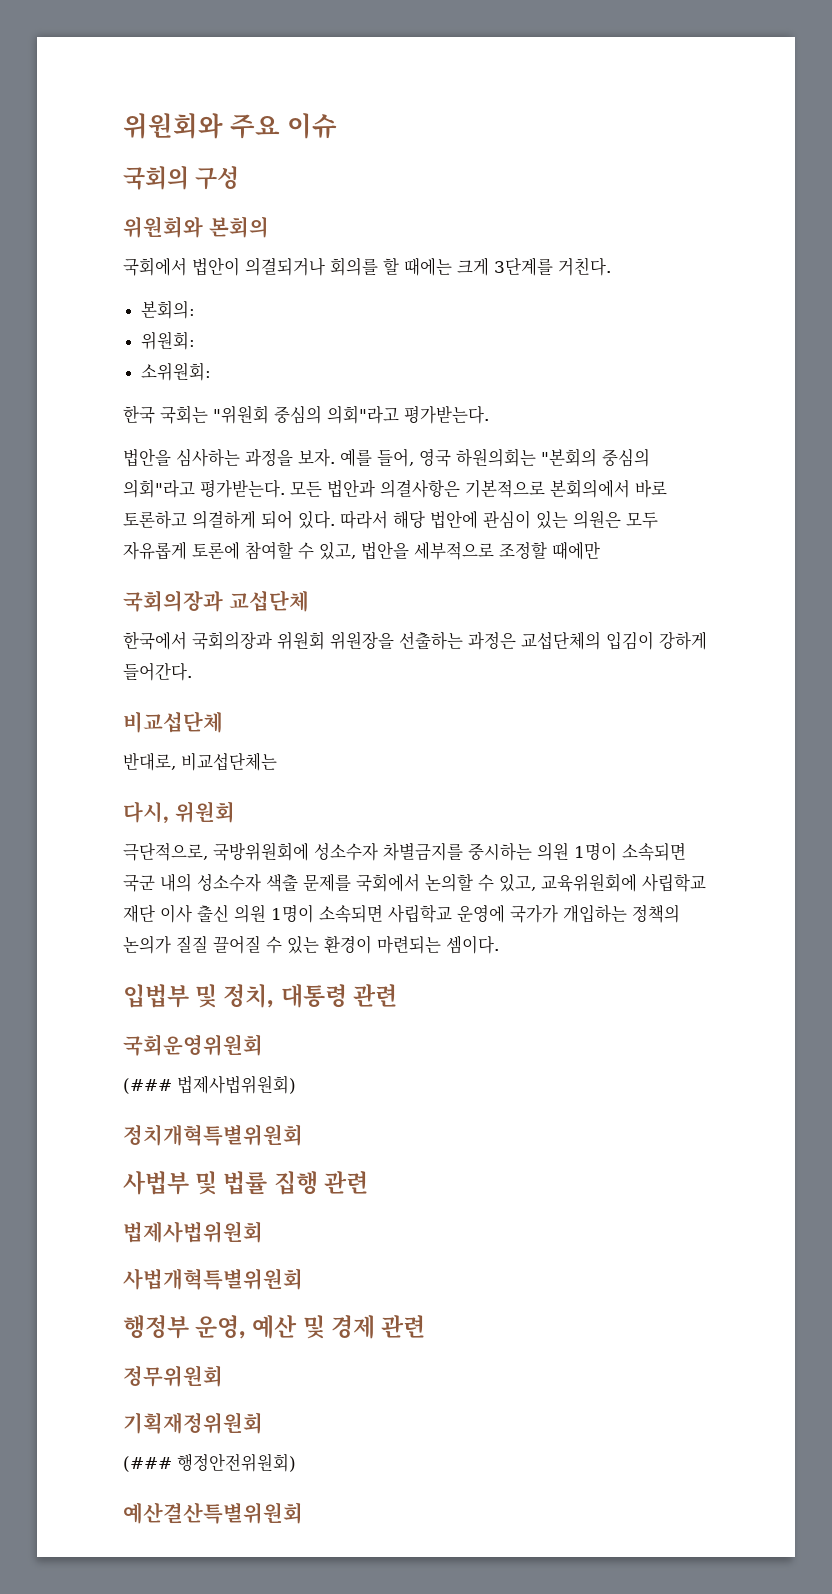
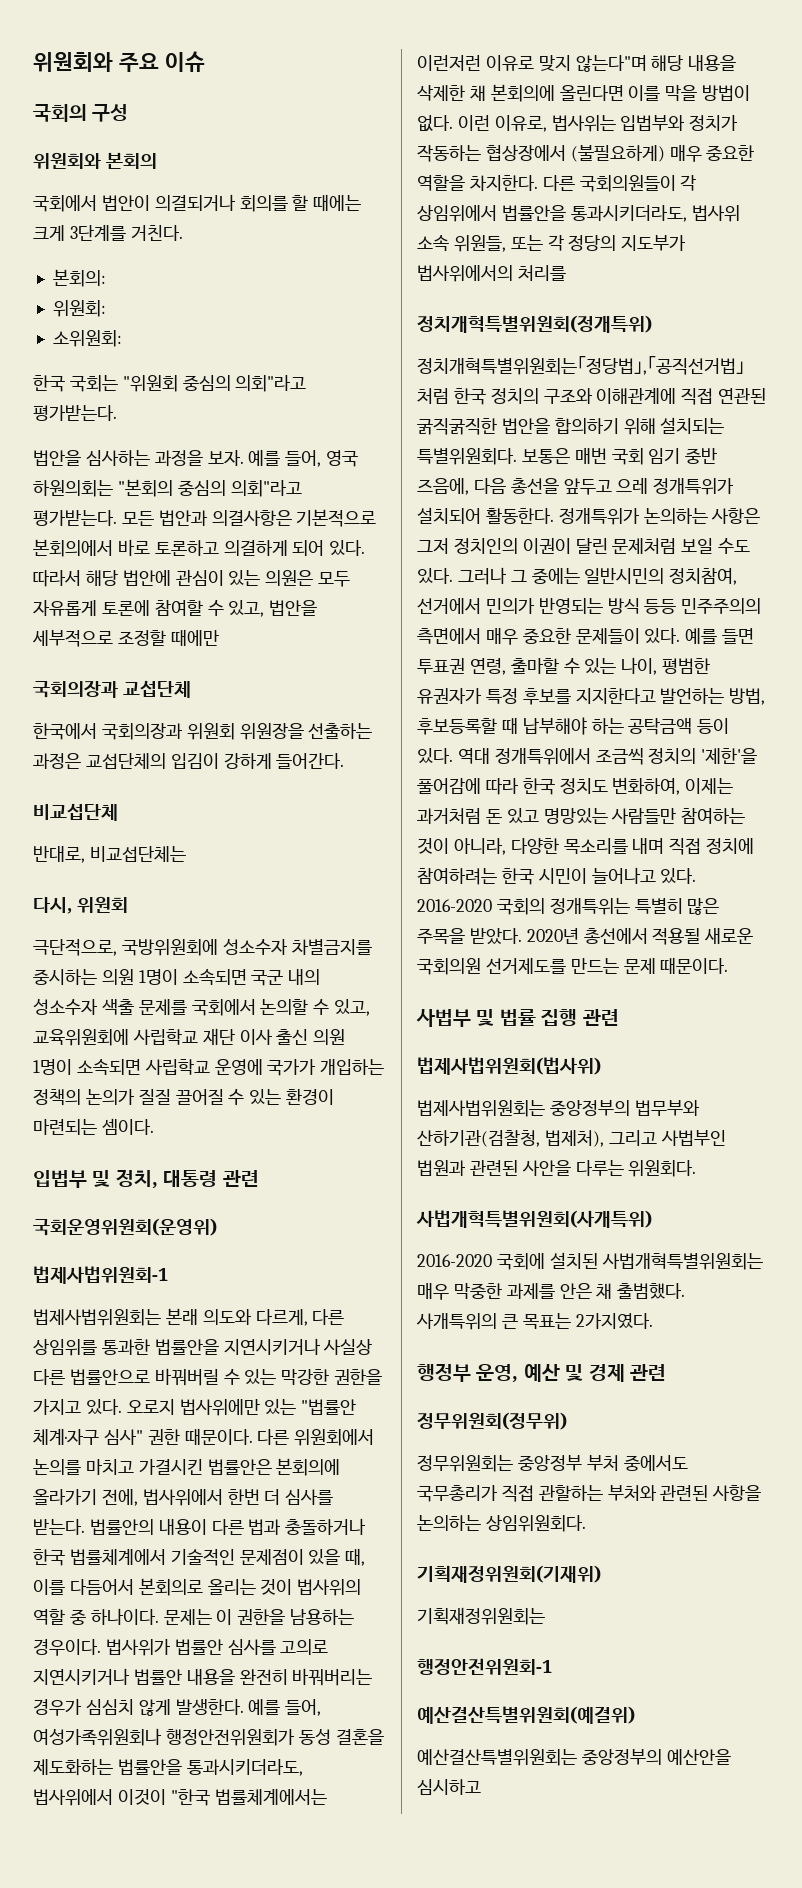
- 국회운영위원회
- (### 법제사법위원회)
- 정치개혁특별위원회
+ 국회운영위원회(운영위)
+ 법제사법위원회-1
+ 법제사법위원회는 본래 의도와 다르게, 다른 상임위를 통과한 법률안을 지연시키거나 사실상 다른 법률안으로 바꿔버릴 수 있는 막강한 권한을 가지고 있다. 오로지 법사위에만 있는 "법률안 체계·자구 심사" 권한 때문이다. 다른 위원회에서 논의를 마치고 가결시킨 법률안은 본회의에 올라가기 전에, 법사위에서 한번 더 심사를 받는다. 법률안의 내용이 다른 법과 충돌하거나 한국 법률체계에서 기술적인 문제점이 있을 때, 이를 다듬어서 본회의로 올리는 것이 법사위의 역할 중 하나이다. 문제는 이 권한을 남용하는 경우이다. 법사위가 법률안 심사를 고의로 지연시키거나 법률안 내용을 완전히 바꿔버리는 경우가 심심치 않게 발생한다. 예를 들어, 여성가족위원회나 행정안전위원회가 동성 결혼을 제도화하는 법률안을 통과시키더라도, 법사위에서 이것이 "한국 법률체계에서는 이런저런 이유로 맞지 않는다"며 해당 내용을 삭제한 채 본회의에 올린다면 이를 막을 방법이 없다. 이런 이유로, 법사위는 입법부와 정치가 작동하는 협상장에서 (불필요하게) 매우 중요한 역할을 차지한다. 다른 국회의원들이 각 상임위에서 법률안을 통과시키더라도, 법사위 소속 위원들, 또는 각 정당의 지도부가 법사위에서의 처리를
+ 정치개혁특별위원회(정개특위)
+ 정치개혁특별위원회는｢정당법｣,｢공직선거법｣처럼 한국 정치의 구조와 이해관계에 직접 연관된 굵직굵직한 법안을 합의하기 위해 설치되는 특별위원회다. 보통은 매번 국회 임기 중반 즈음에, 다음 총선을 앞두고 으레 정개특위가 설치되어 활동한다. 정개특위가 논의하는 사항은 그저 정치인의 이권이 달린 문제처럼 보일 수도 있다. 그러나 그 중에는 일반시민의 정치참여, 선거에서 민의가 반영되는 방식 등등 민주주의의 측면에서 매우 중요한 문제들이 있다. 예를 들면 투표권 연령, 출마할 수 있는 나이, 평범한 유권자가 특정 후보를 지지한다고 발언하는 방법, 후보등록할 때 납부해야 하는 공탁금액 등이 있다. 역대 정개특위에서 조금씩 정치의 '제한'을 풀어감에 따라 한국 정치도 변화하여, 이제는 과거처럼 돈 있고 명망있는 사람들만 참여하는 것이 아니라, 다양한 목소리를 내며 직접 정치에 참여하려는 한국 시민이 늘어나고 있다. 2016-2020 국회의 정개특위는 특별히 많은 주목을 받았다. 2020년 총선에서 적용될 새로운 국회의원 선거제도를 만드는 문제 때문이다.
- 법제사법위원회
- 사법개혁특별위원회
+ 법제사법위원회(법사위)
+ 법제사법위원회는 중앙정부의 법무부와 산하기관(검찰청, 법제처), 그리고 사법부인 법원과 관련된 사안을 다루는 위원회다.
+ 사법개혁특별위원회(사개특위)
+ 2016-2020 국회에 설치된 사법개혁특별위원회는 매우 막중한 과제를 안은 채 출범했다. 사개특위의 큰 목표는 2가지였다.
- 정무위원회
- 기획재정위원회
- (### 행정안전위원회)
- 예산결산특별위원회
+ 정무위원회(정무위)
+ 정무위원회는 중앙정부 부처 중에서도 국무총리가 직접 관할하는 부처와 관련된 사항을 논의하는 상임위원회다.
+ 기획재정위원회(기재위)
+ 기획재정위원회는
+ 행정안전위원회-1
+ 예산결산특별위원회(예결위)
+ 예산결산특별위원회는 중앙정부의 예산안을 심시하고

